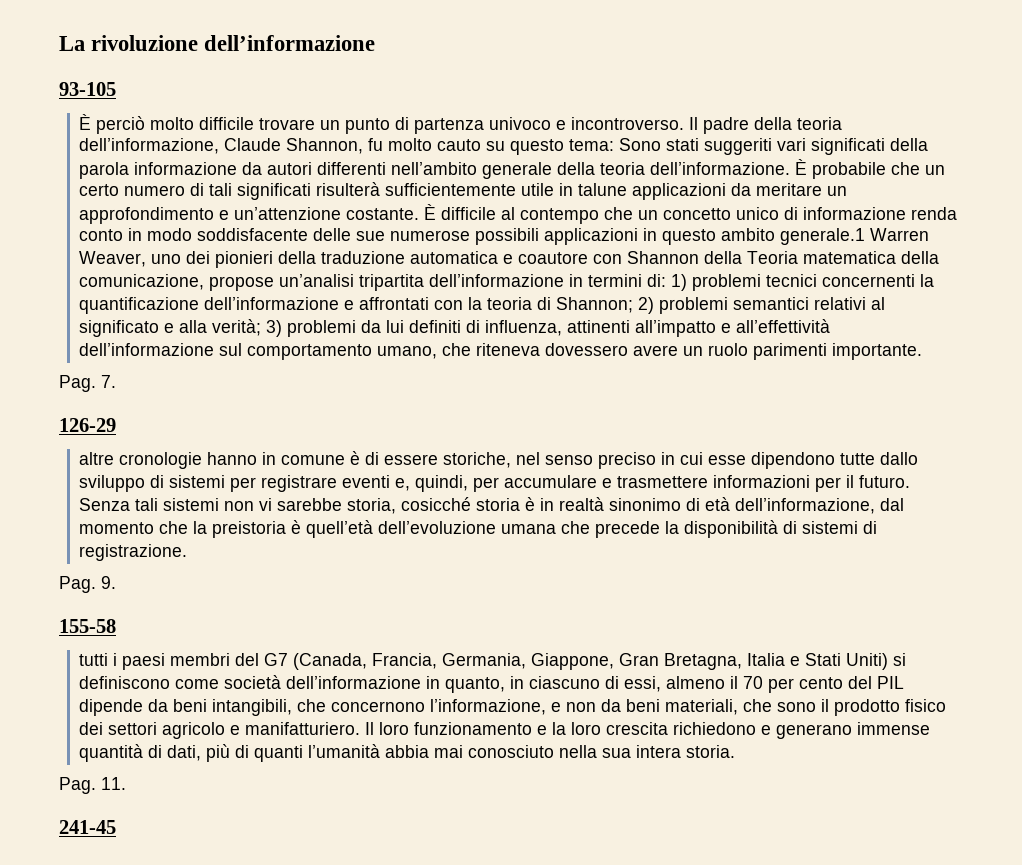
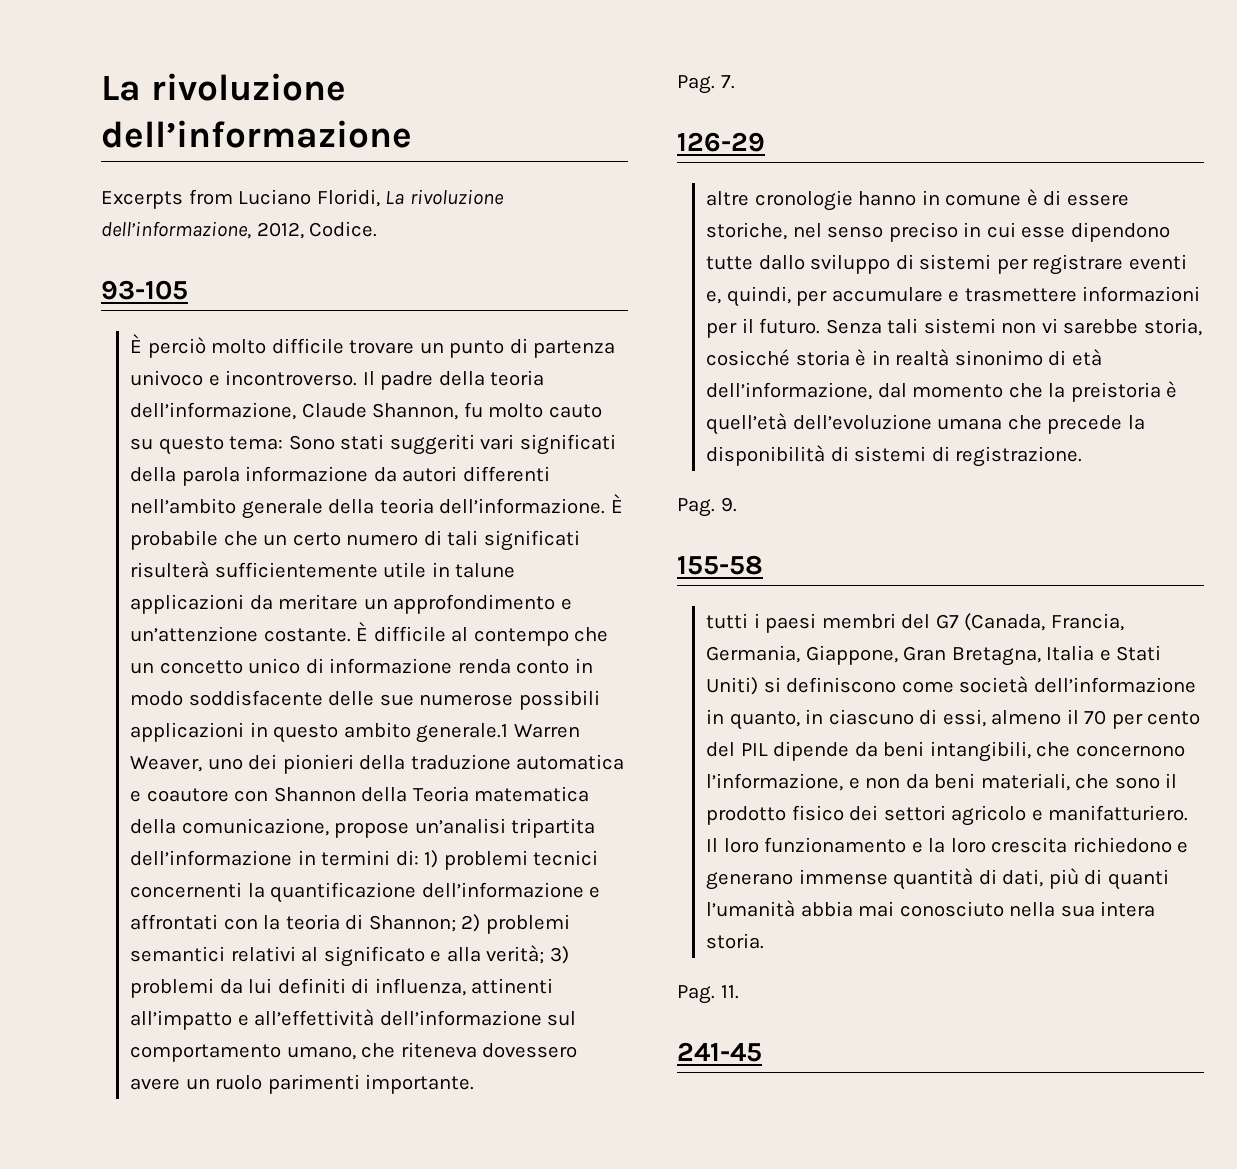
+ Excerpts from Luciano Floridi, La rivoluzione dell’informazione, 2012, Codice.

